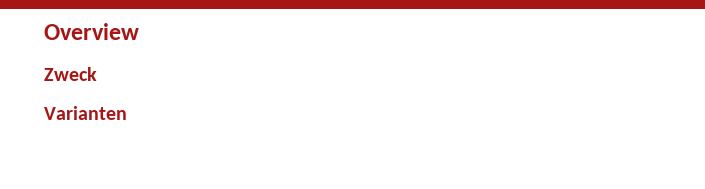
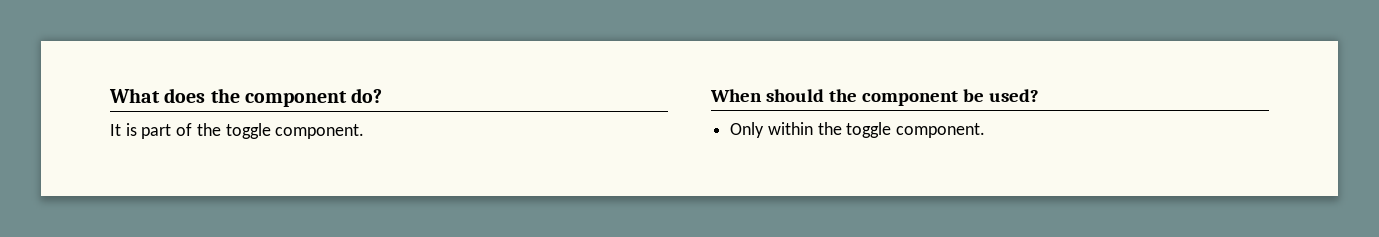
- Overview
- Zweck
- Varianten
+ What does the component do?
+ It is part of the toggle component.
+ When should the component be used?
+ Only within the toggle component.

